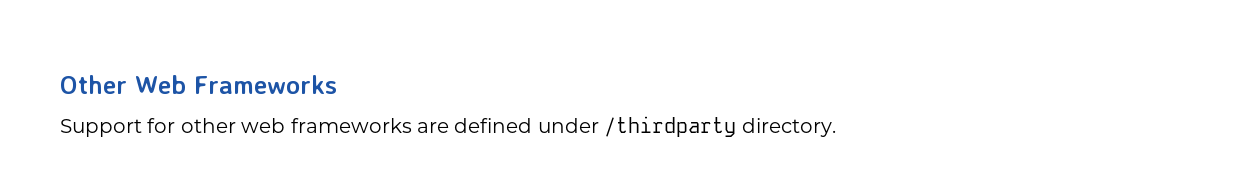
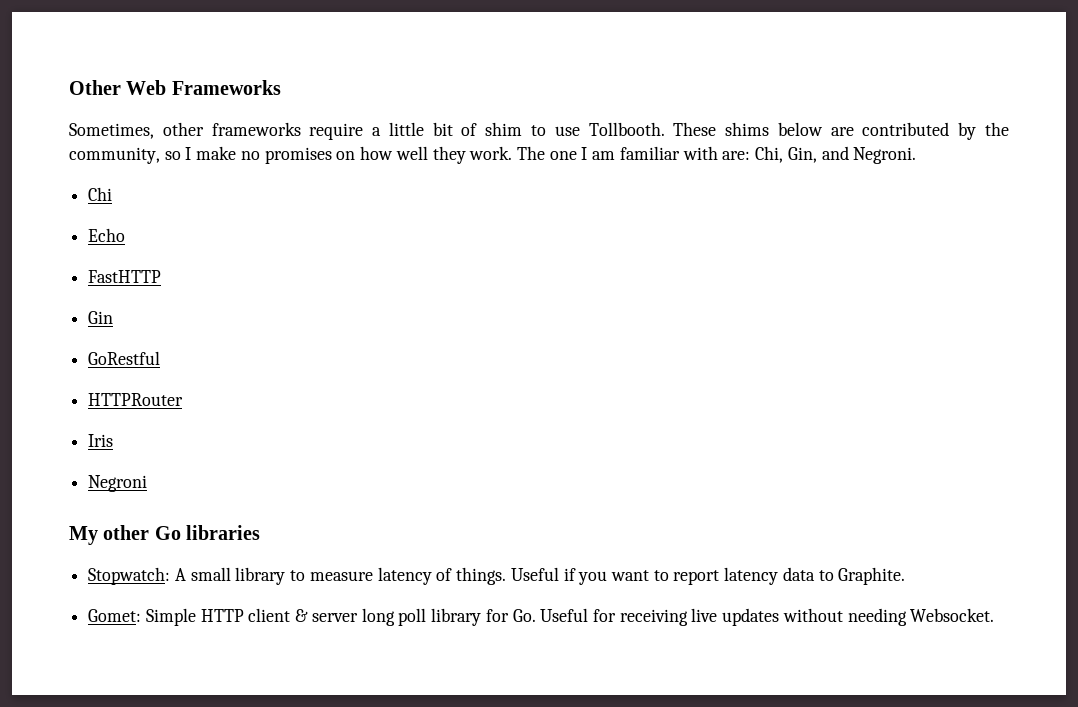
- Support for other web frameworks are defined under /thirdparty directory.
+ Sometimes, other frameworks require a little bit of shim to use Tollbooth. These shims below are contributed by the community, so I make no promises on how well they work. The one I am familiar with are: Chi, Gin, and Negroni.
+ Chi
+ Echo
+ FastHTTP
+ Gin
+ GoRestful
+ HTTPRouter
+ Iris
+ Negroni
+ My other Go libraries
+ Stopwatch: A small library to measure latency of things. Useful if you want to report latency data to Graphite.
+ Gomet: Simple HTTP client & server long poll library for Go. Useful for receiving live updates without needing Websocket.

